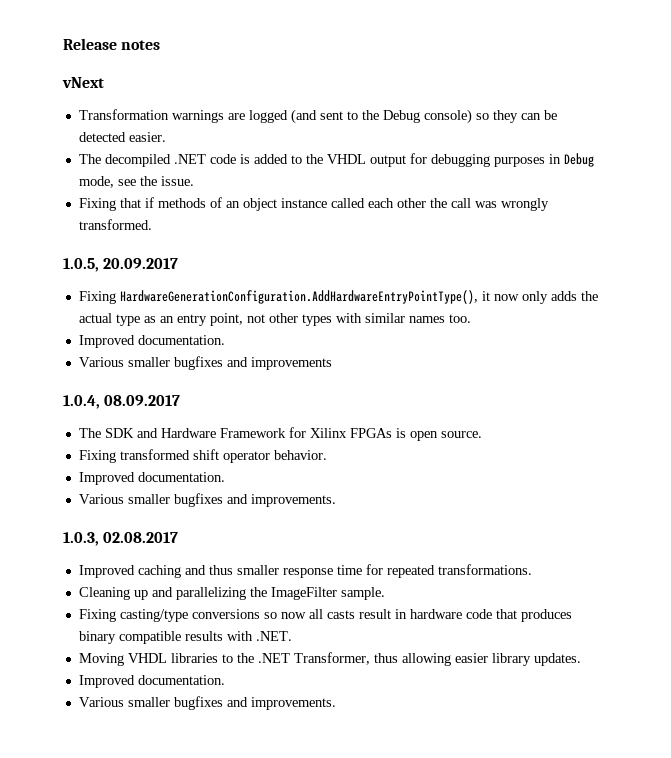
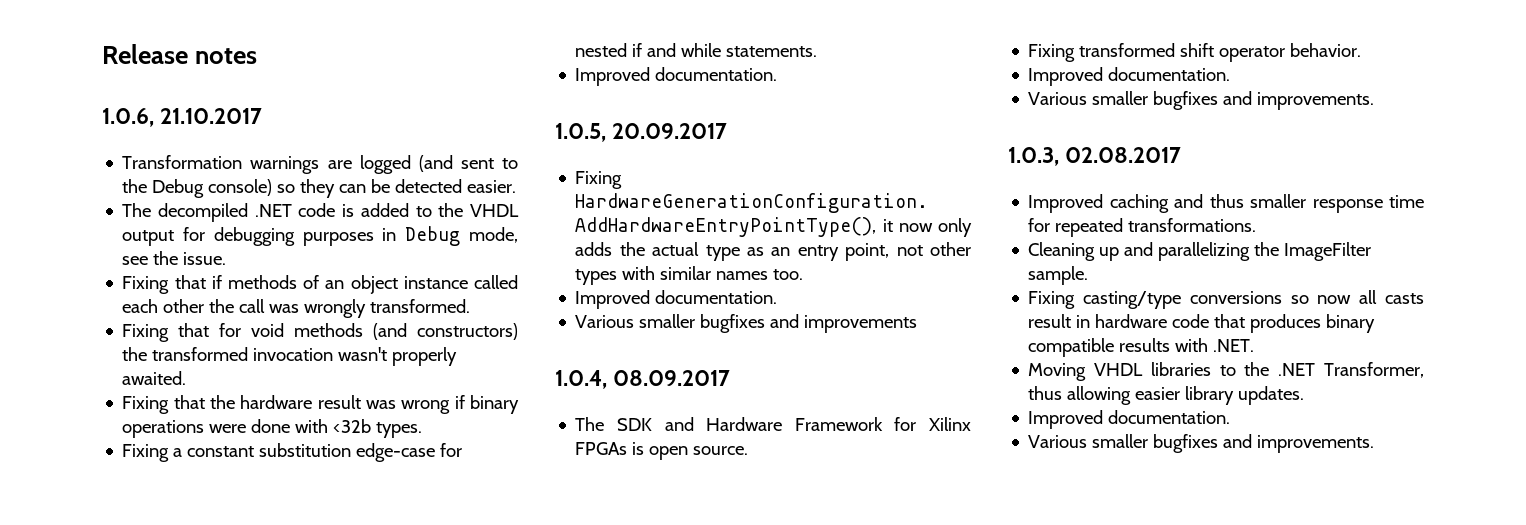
- vNext
+ 1.0.6, 21.10.2017
+ Fixing that for void methods (and constructors) the transformed invocation wasn't properly awaited.
+ Fixing that the hardware result was wrong if binary operations were done with <32b types.
+ Fixing a constant substitution edge-case for nested if and while statements.
+ Improved documentation.

